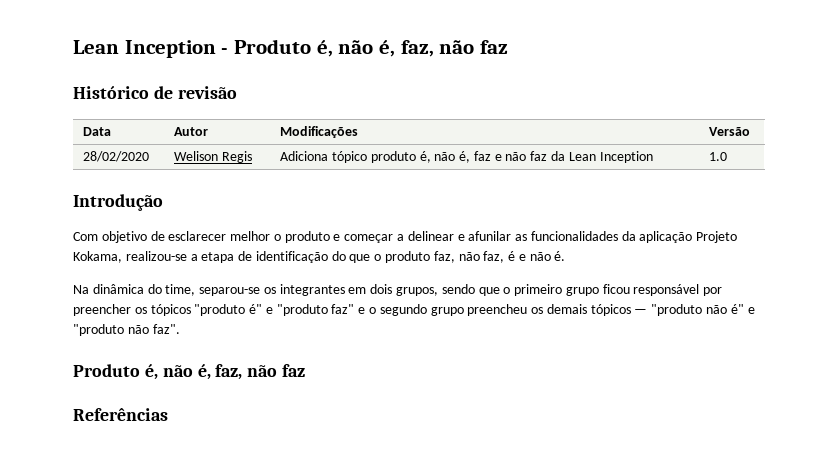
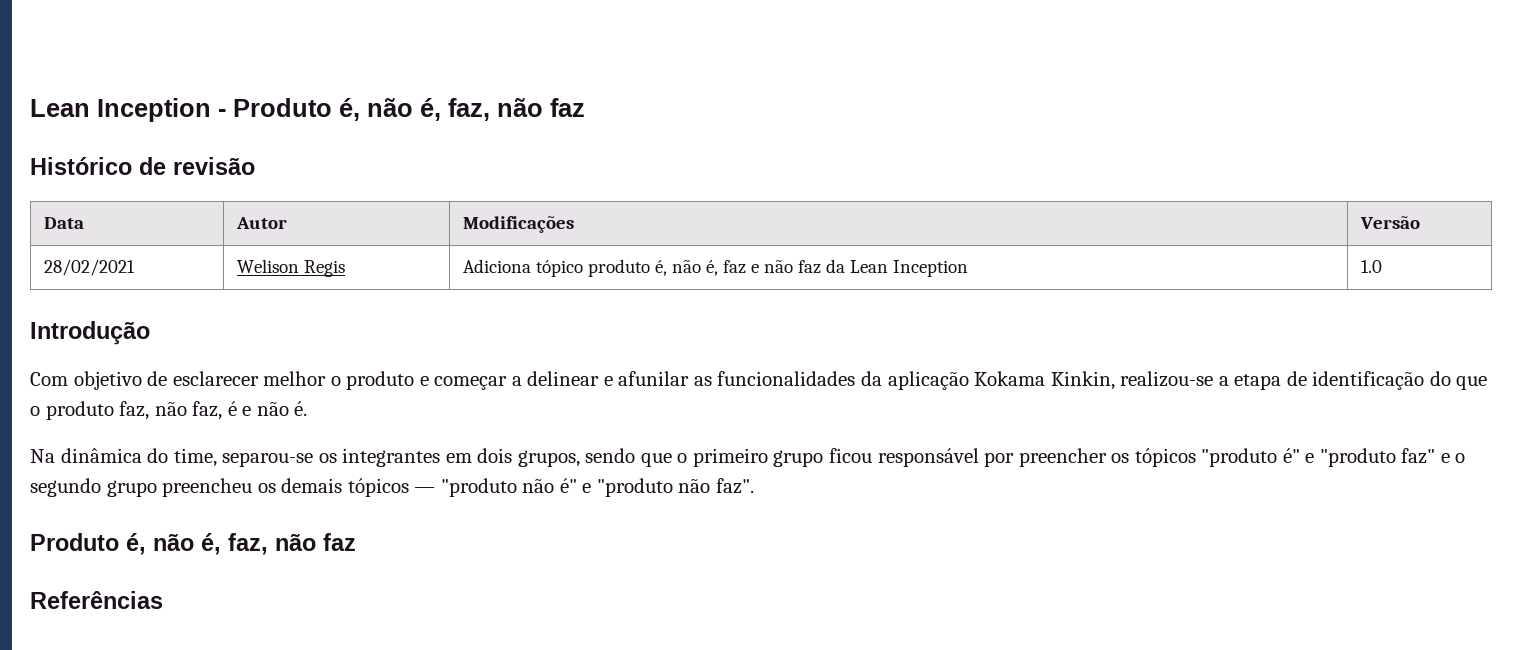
- 28/02/2020 | Welison Regis | Adiciona tópico produto é, não é, faz e não faz da Lean Inception | 1.0
+ 28/02/2021 | Welison Regis | Adiciona tópico produto é, não é, faz e não faz da Lean Inception | 1.0
- Com objetivo de esclarecer melhor o produto e começar a delinear e afunilar as funcionalidades da aplicação Projeto Kokama, realizou-se a etapa de identificação do que o produto faz, não faz, é e não é.
+ Com objetivo de esclarecer melhor o produto e começar a delinear e afunilar as funcionalidades da aplicação Kokama Kinkin, realizou-se a etapa de identificação do que o produto faz, não faz, é e não é.

